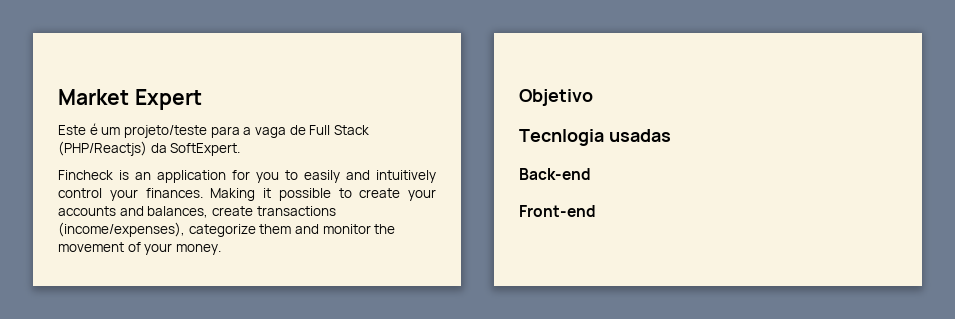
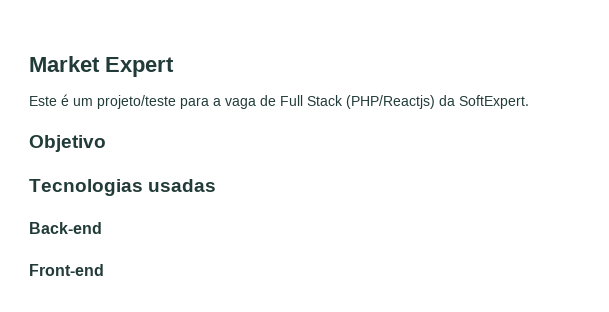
- Fincheck is an application for you to easily and intuitively control your finances. Making it possible to create your accounts and balances, create transactions (income/expenses), categorize them and monitor the movement of your money.
- Tecnlogia usadas
+ Tecnologias usadas

